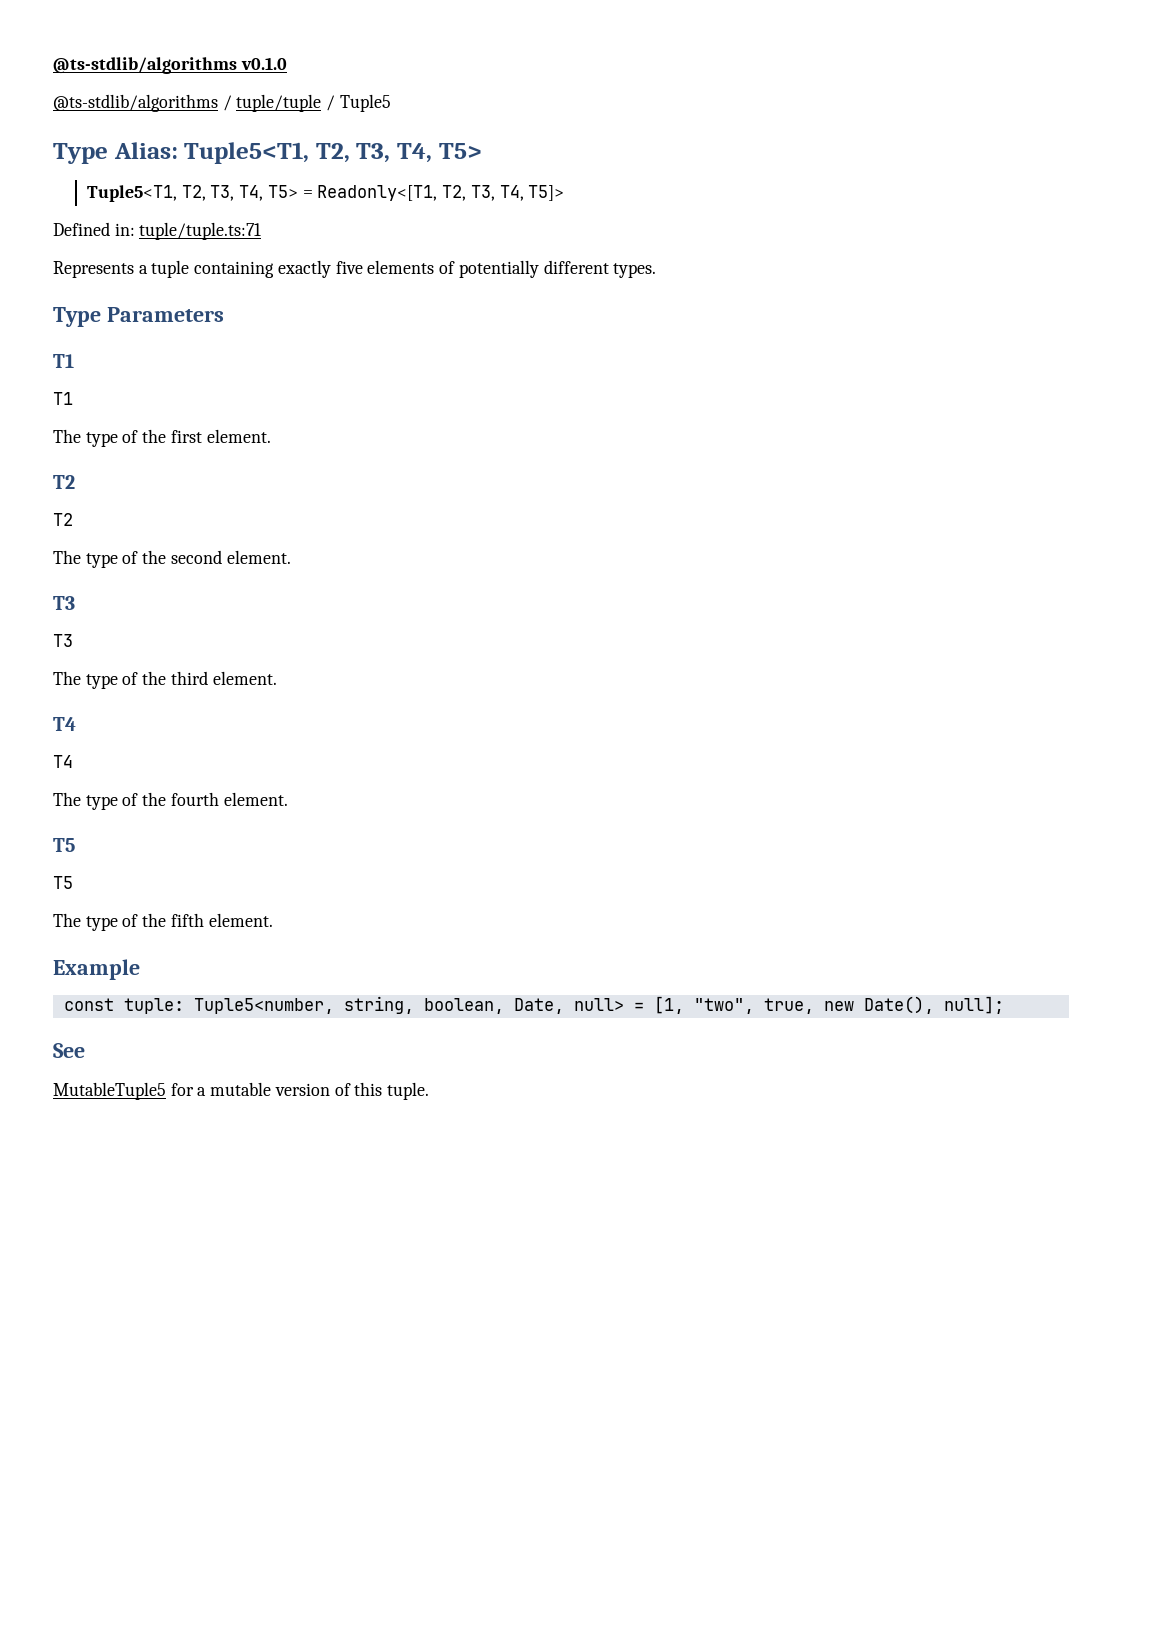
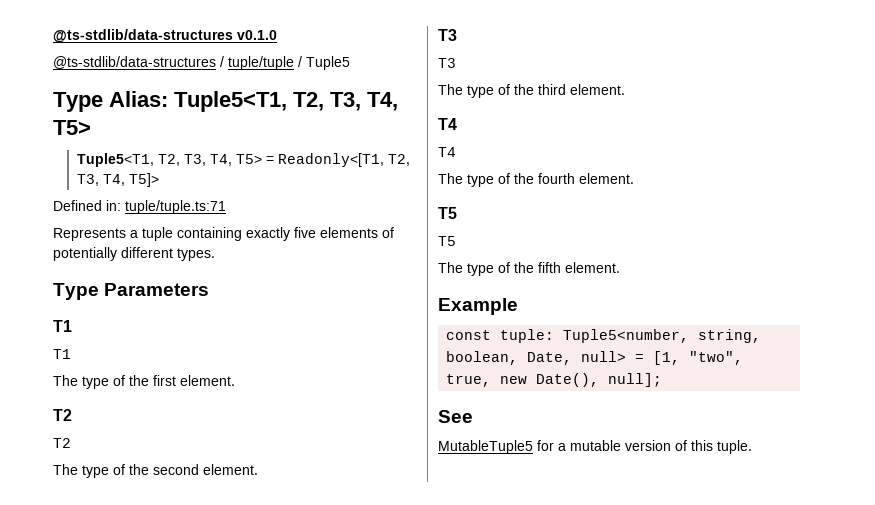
- @ts-stdlib/algorithms v0.1.0
+ @ts-stdlib/data-structures v0.1.0
- @ts-stdlib/algorithms / tuple/tuple / Tuple5
+ @ts-stdlib/data-structures / tuple/tuple / Tuple5

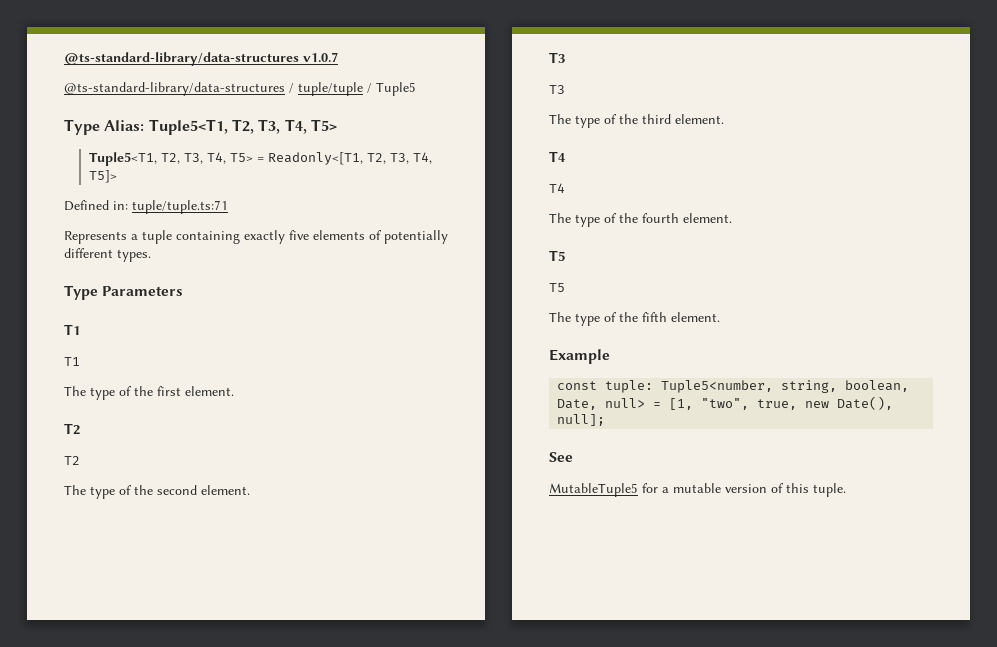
- @ts-stdlib/data-structures v0.1.0
- @ts-stdlib/data-structures / tuple/tuple / Tuple5
+ @ts-standard-library/data-structures v1.0.7
+ @ts-standard-library/data-structures / tuple/tuple / Tuple5

